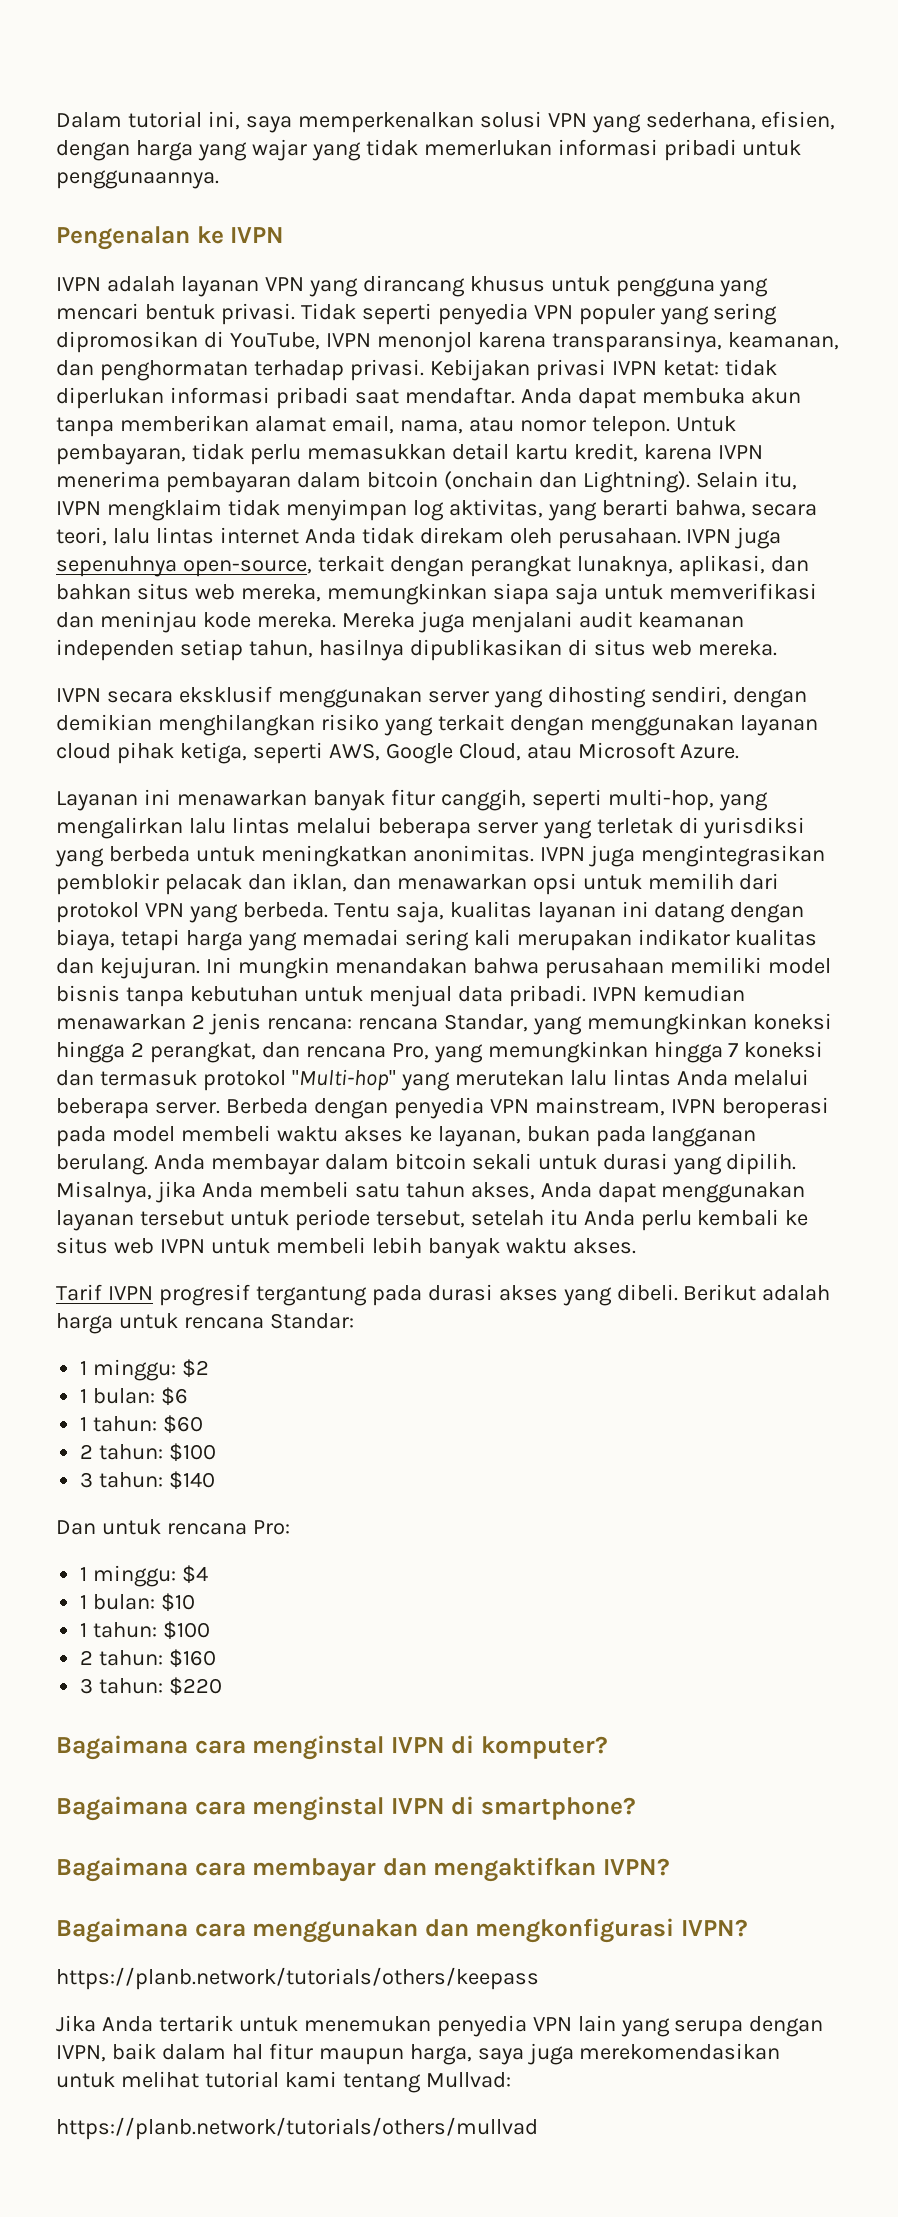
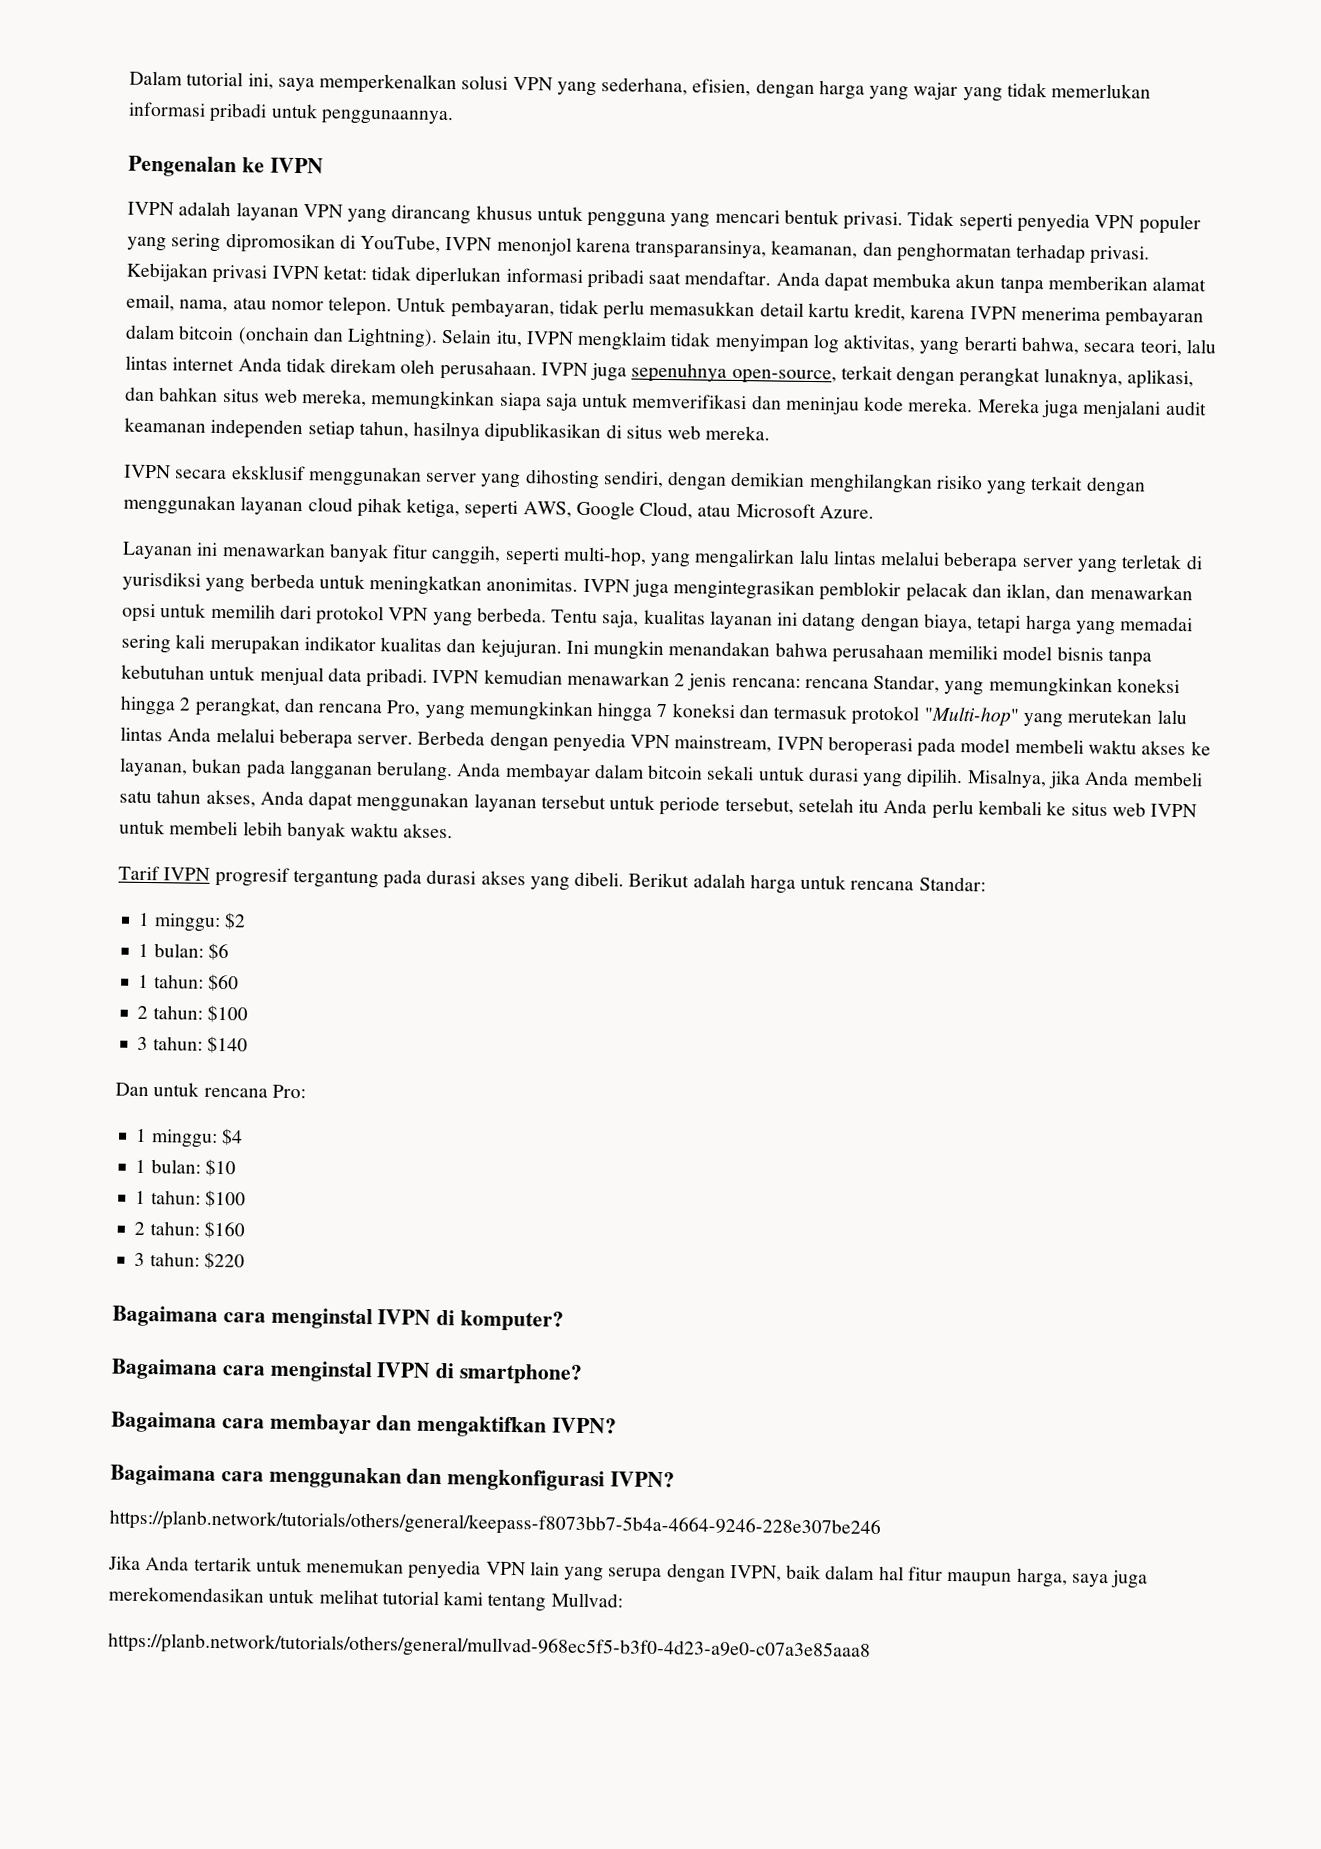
- https://planb.network/tutorials/others/keepass
+ https://planb.network/tutorials/others/general/keepass-f8073bb7-5b4a-4664-9246-228e307be246
- https://planb.network/tutorials/others/mullvad
+ https://planb.network/tutorials/others/general/mullvad-968ec5f5-b3f0-4d23-a9e0-c07a3e85aaa8

